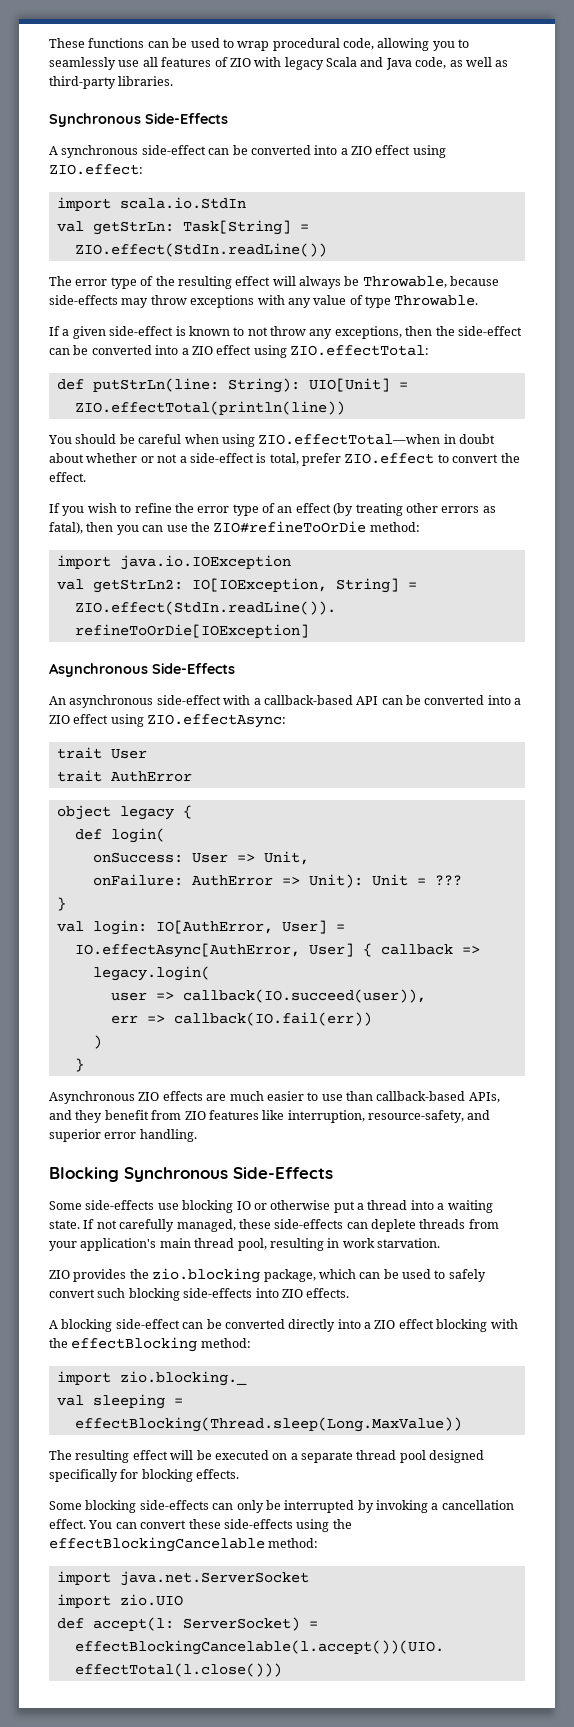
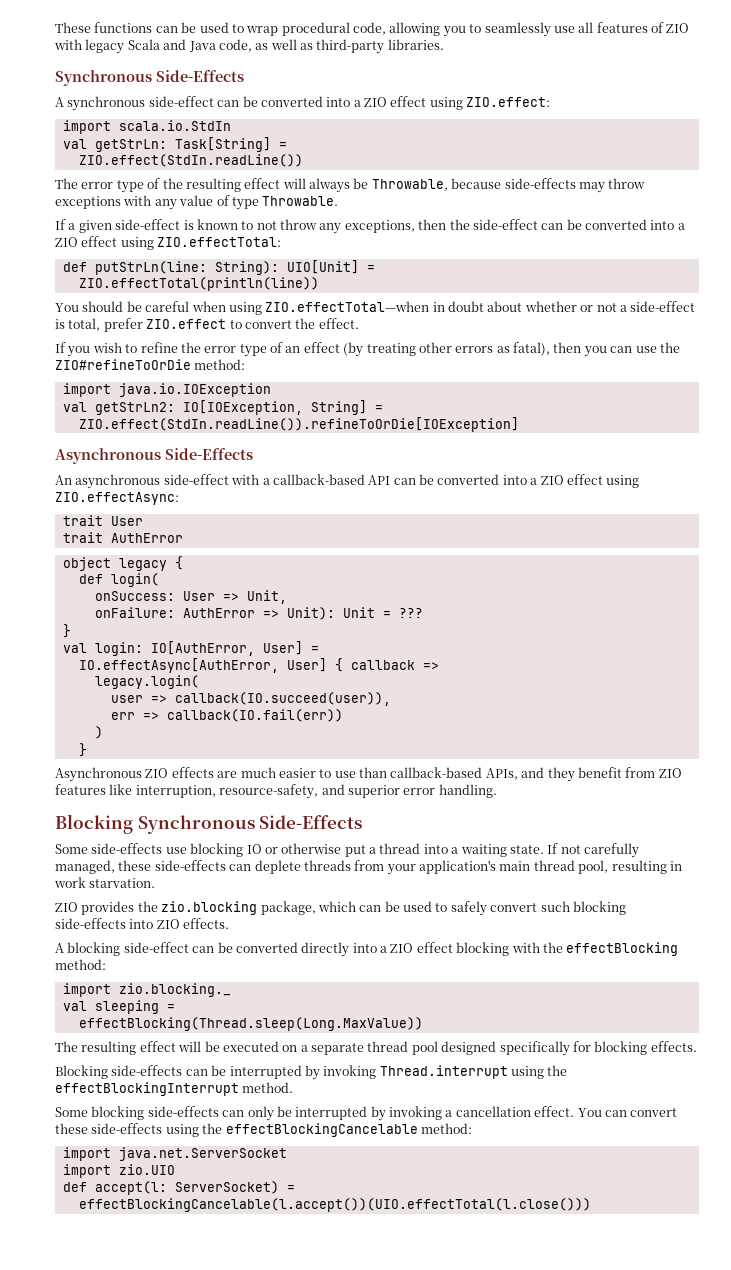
+ Blocking side-effects can be interrupted by invoking Thread.interrupt using the effectBlockingInterrupt method.

